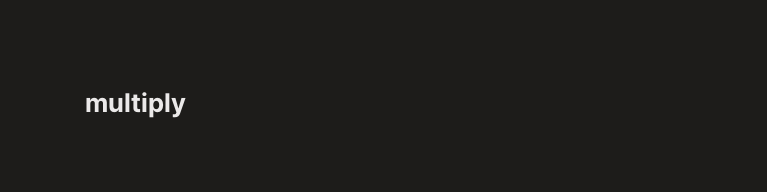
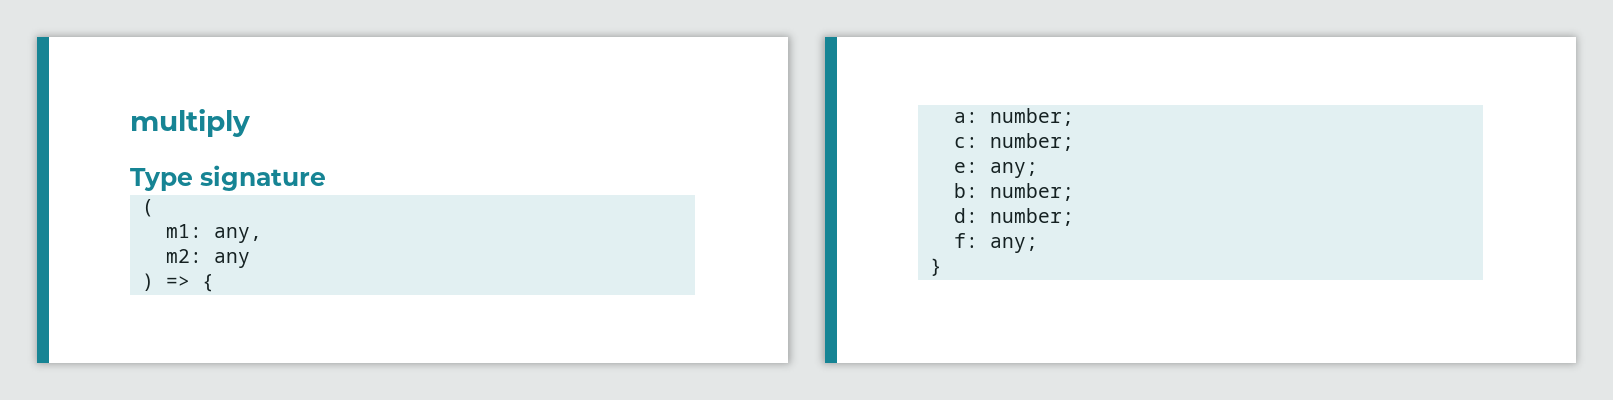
+ Type signature
+ (
+ m1: any,
+ m2: any
+ ) => {
+ a: number;
+ c: number;
+ e: any;
+ b: number;
+ d: number;
+ f: any;
+ }

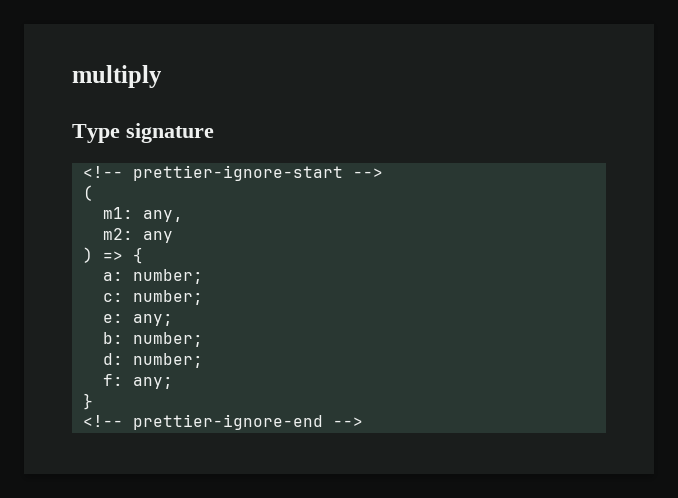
+ <!-- prettier-ignore-start -->
+ <!-- prettier-ignore-end -->

